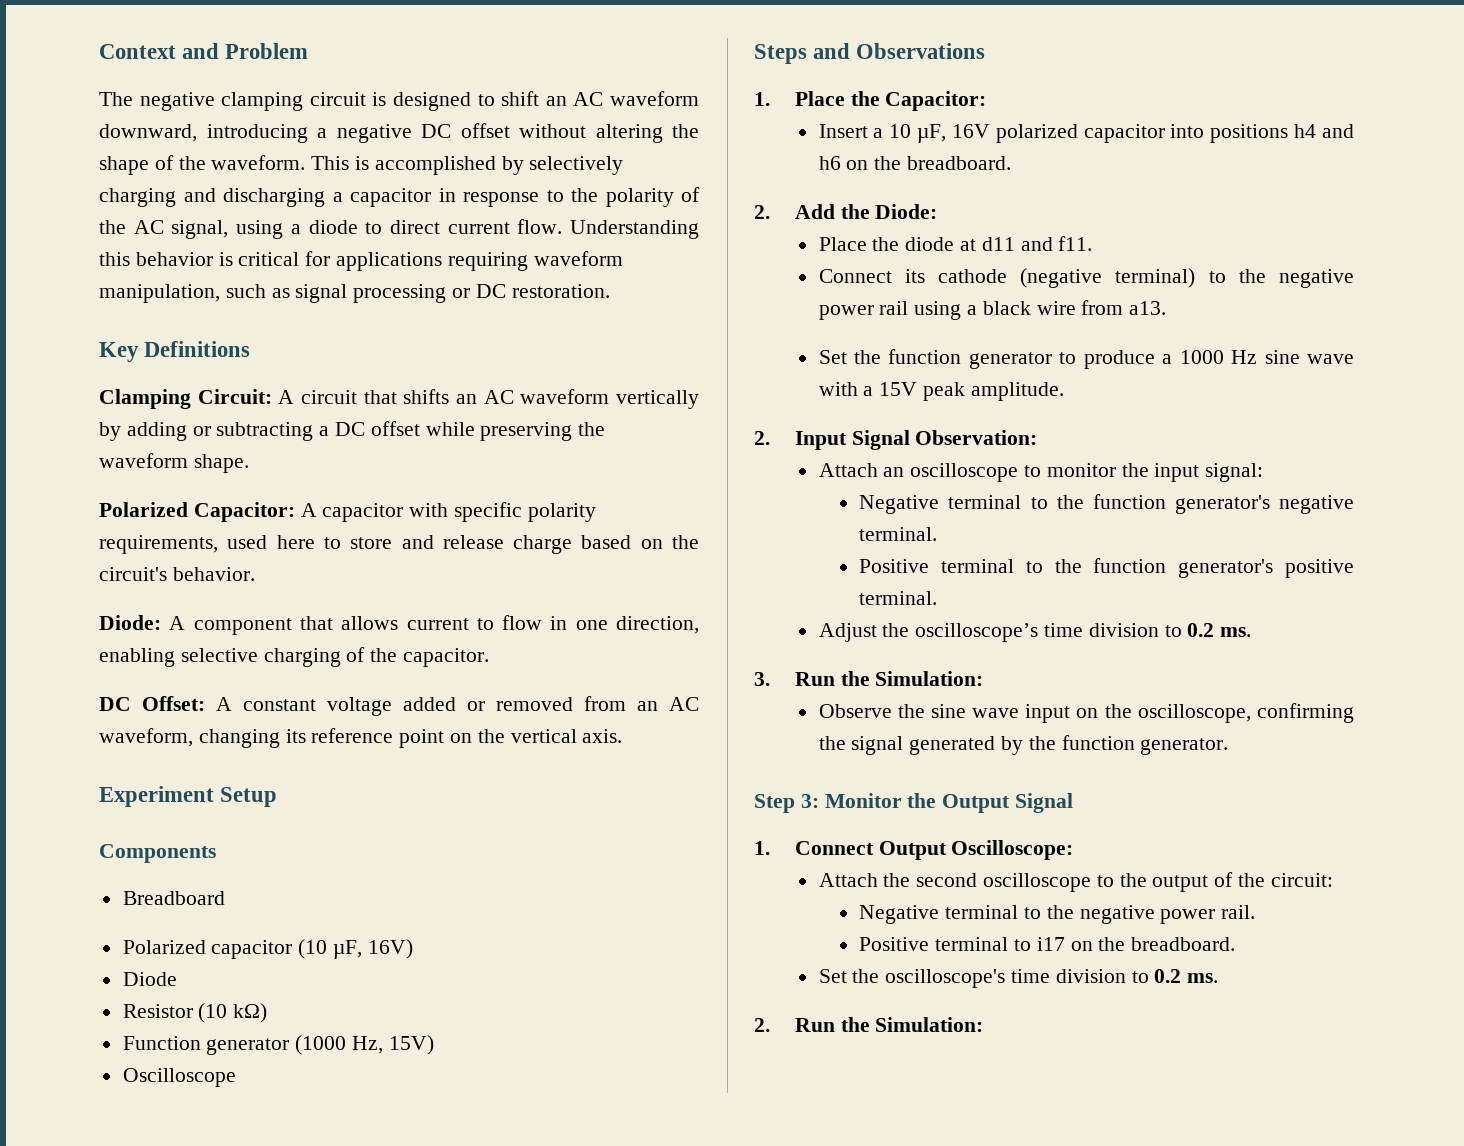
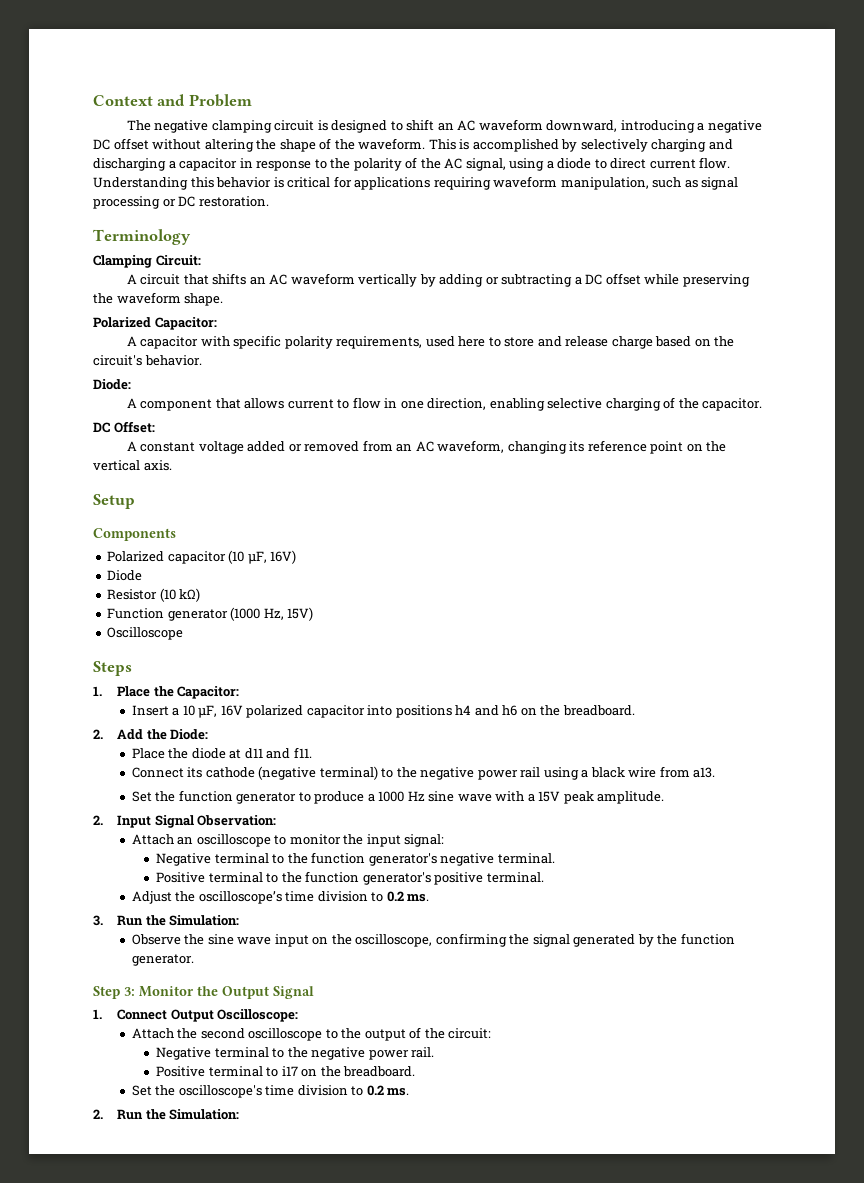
- Key Definitions
+ Terminology
- Clamping Circuit: A circuit that shifts an AC waveform vertically by adding or subtracting a DC offset while preserving the waveform shape.
+ Clamping Circuit:
+ A circuit that shifts an AC waveform vertically by adding or subtracting a DC offset while preserving the waveform shape.
- Polarized Capacitor: A capacitor with specific polarity requirements, used here to store and release charge based on the circuit's behavior.
- Diode: A component that allows current to flow in one direction, enabling selective charging of the capacitor.
+ Polarized Capacitor:
+ A capacitor with specific polarity requirements, used here to store and release charge based on the circuit's behavior.
+ Diode:
+ A component that allows current to flow in one direction, enabling selective charging of the capacitor.
- DC Offset: A constant voltage added or removed from an AC waveform, changing its reference point on the vertical axis.
+ DC Offset:
+ A constant voltage added or removed from an AC waveform, changing its reference point on the vertical axis.
- Experiment Setup
+ Setup
- Breadboard
- Steps and Observations
+ Steps

